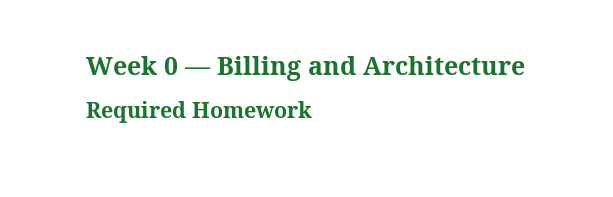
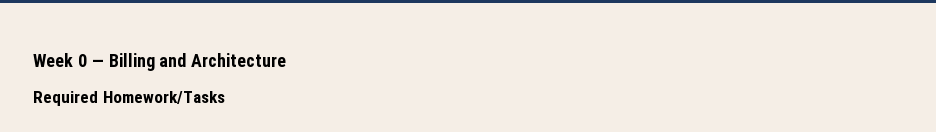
- Required Homework
+ Required Homework/Tasks

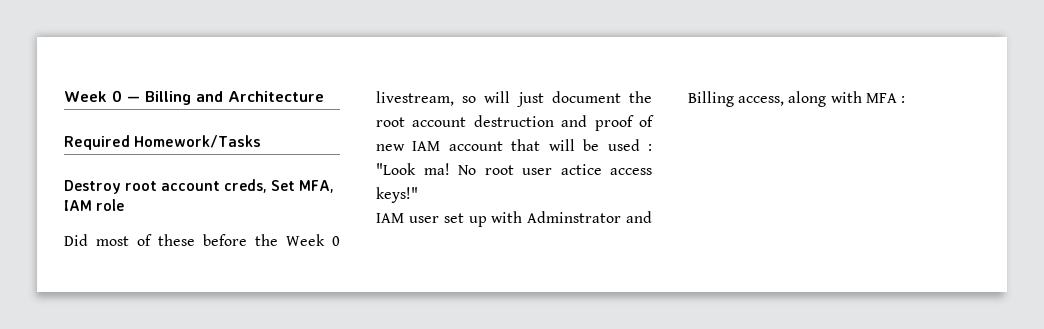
+ Destroy root account creds, Set MFA, IAM role
+ Did most of these before the Week 0 livestream, so will just document the root account destruction and proof of new IAM account that will be used : "Look ma! No root user actice access keys!"
+ IAM user set up with Adminstrator and Billing access, along with MFA :

